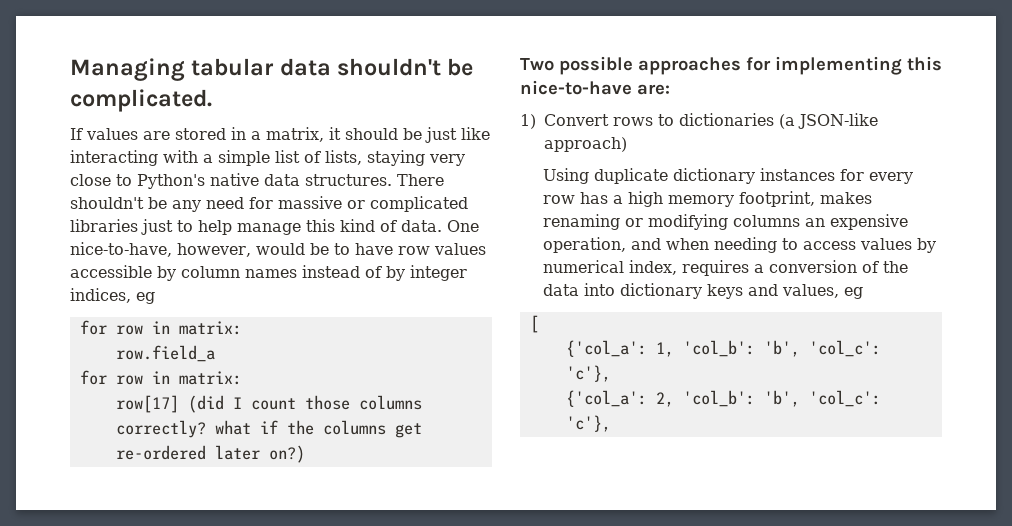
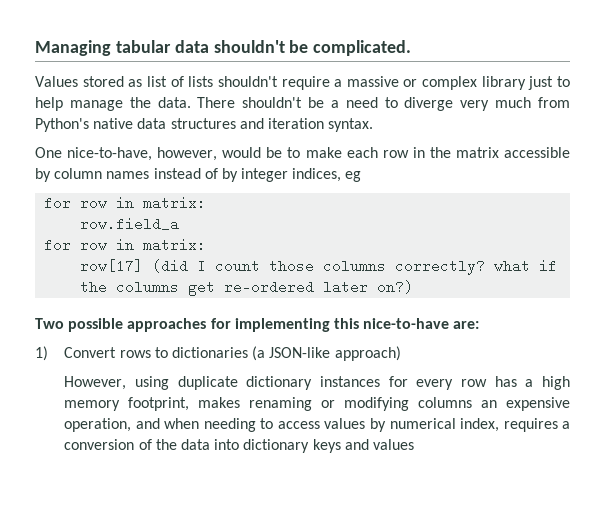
- If values are stored in a matrix, it should be just like interacting with a simple list of lists, staying very close to Python's native data structures. There shouldn't be any need for massive or complicated libraries just to help manage this kind of data. One nice-to-have, however, would be to have row values accessible by column names instead of by integer indices, eg
+ Values stored as list of lists shouldn't require a massive or complex library just to help manage the data. There shouldn't be a need to diverge very much from Python's native data structures and iteration syntax.
+ One nice-to-have, however, would be to make each row in the matrix accessible by column names instead of by integer indices, eg
- Using duplicate dictionary instances for every row has a high memory footprint, makes renaming or modifying columns an expensive operation, and when needing to access values by numerical index, requires a conversion of the data into dictionary keys and values, eg
- [
- {'col_a': 1, 'col_b': 'b', 'col_c': 'c'},
- {'col_a': 2, 'col_b': 'b', 'col_c': 'c'},
+ However, using duplicate dictionary instances for every row has a high memory footprint, makes renaming or modifying columns an expensive operation, and when needing to access values by numerical index, requires a conversion of the data into dictionary keys and values

